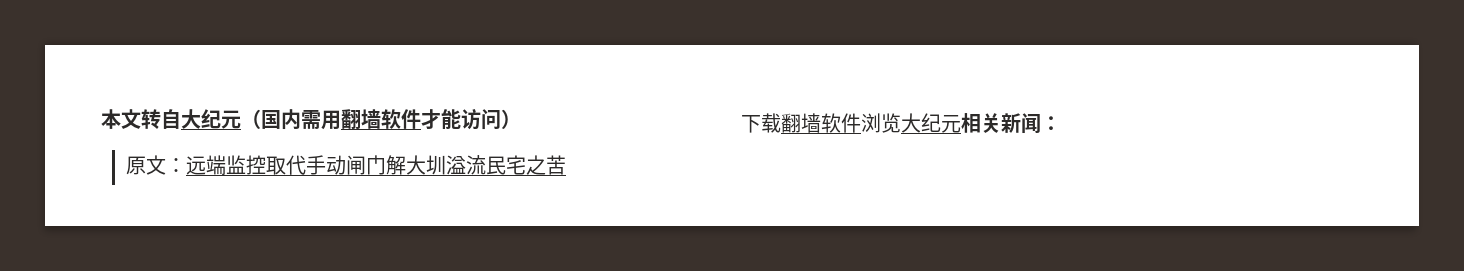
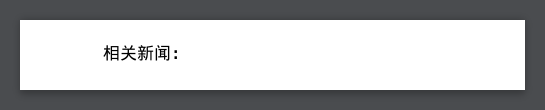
- 本文转自大纪元（国内需用翻墙软件才能访问）
- 原文：远端监控取代手动闸门解大圳溢流民宅之苦
- 下载翻墙软件浏览大纪元相关新闻：
+ 相关新闻：

